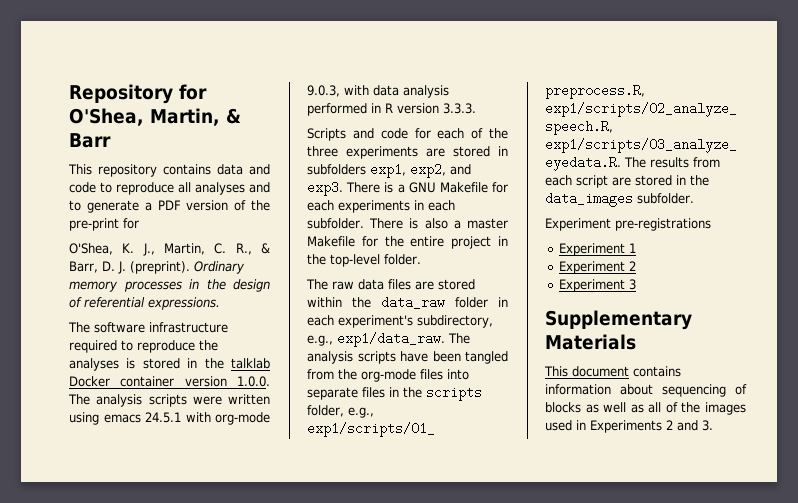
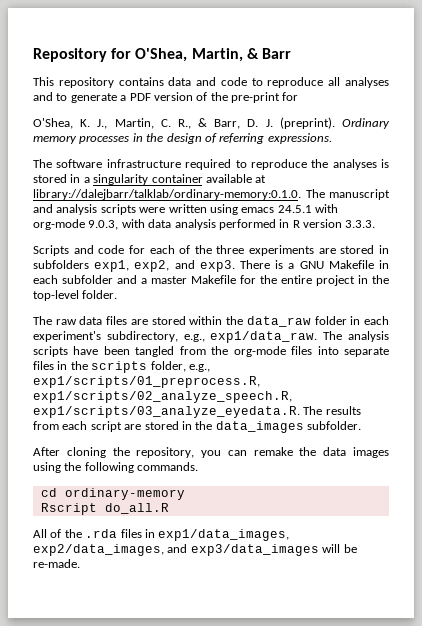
- Ordinary memory processes in the design of referential expressions.
+ Ordinary memory processes in the design of referring expressions.
- The software infrastructure required to reproduce the analyses is stored in the talklab Docker container version 1.0.0. The analysis scripts were written using emacs 24.5.1 with org-mode 9.0.3, with data analysis performed in R version 3.3.3.
+ The software infrastructure required to reproduce the analyses is stored in a singularity container available at library://dalejbarr/talklab/ordinary-memory:0.1.0. The manuscript and analysis scripts were written using emacs 24.5.1 with org-mode 9.0.3, with data analysis performed in R version 3.3.3.
- There is a GNU Makefile for each experiments in each subfolder. There is also a master Makefile for the entire project in the top-level folder.
+ There is a GNU Makefile in each subfolder and a master Makefile for the entire project in the top-level folder.
- Experiment pre-registrations
- Experiment 1
- Experiment 2
- Experiment 3
- Supplementary Materials
- This document contains information about sequencing of blocks as well as all of the images used in Experiments 2 and 3.
+ After cloning the repository, you can remake the data images using the following commands.
+ cd ordinary-memory
+ Rscript do_all.R
+ All of the .rda files in exp1/data_images, exp2/data_images, and exp3/data_images will be re-made.

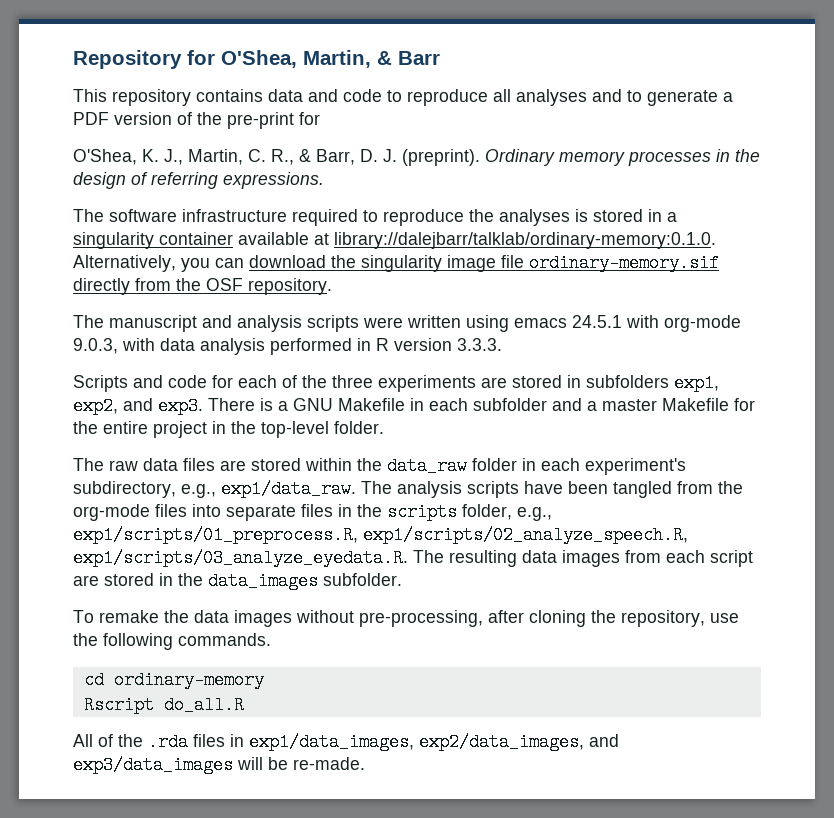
- The software infrastructure required to reproduce the analyses is stored in a singularity container available at library://dalejbarr/talklab/ordinary-memory:0.1.0. The manuscript and analysis scripts were written using emacs 24.5.1 with org-mode 9.0.3, with data analysis performed in R version 3.3.3.
+ The software infrastructure required to reproduce the analyses is stored in a singularity container available at library://dalejbarr/talklab/ordinary-memory:0.1.0. Alternatively, you can download the singularity image file ordinary-memory.sif directly from the OSF repository.
+ The manuscript and analysis scripts were written using emacs 24.5.1 with org-mode 9.0.3, with data analysis performed in R version 3.3.3.
- The analysis scripts have been tangled from the org-mode files into separate files in the scripts folder, e.g., exp1/scripts/01_preprocess.R, exp1/scripts/02_analyze_speech.R, exp1/scripts/03_analyze_eyedata.R. The results from each script are stored in the data_images subfolder.
+ The analysis scripts have been tangled from the org-mode files into separate files in the scripts folder, e.g., exp1/scripts/01_preprocess.R, exp1/scripts/02_analyze_speech.R, exp1/scripts/03_analyze_eyedata.R. The resulting data images from each script are stored in the data_images subfolder.
- After cloning the repository, you can remake the data images using the following commands.
+ To remake the data images without pre-processing, after cloning the repository, use the following commands.

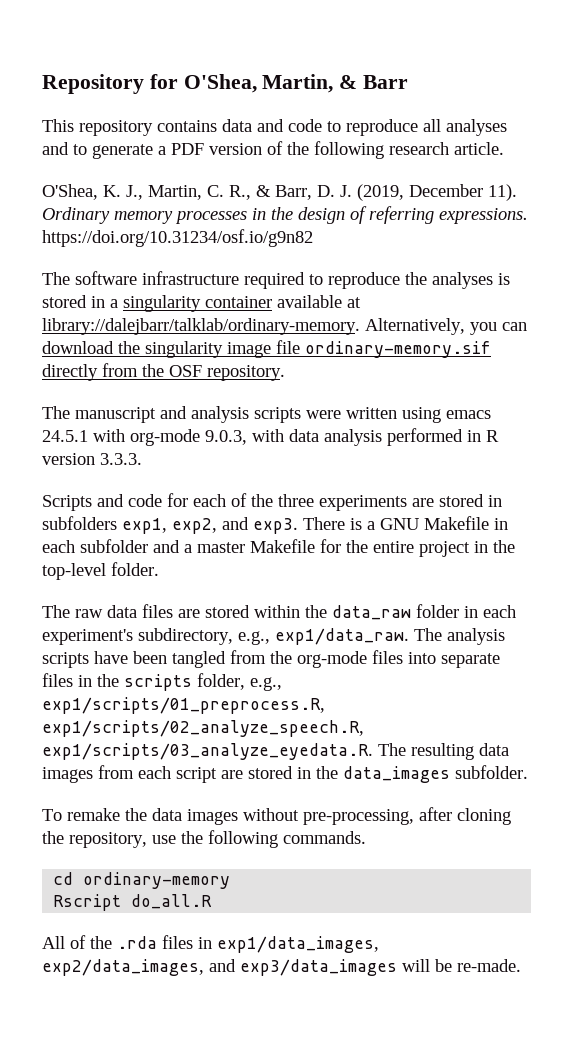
- This repository contains data and code to reproduce all analyses and to generate a PDF version of the pre-print for
+ This repository contains data and code to reproduce all analyses and to generate a PDF version of the following research article.
- O'Shea, K. J., Martin, C. R., & Barr, D. J. (preprint).
+ O'Shea, K. J., Martin, C. R., & Barr, D. J. (2019, December 11).
- Ordinary memory processes in the design of referring expressions.
+ Ordinary memory processes in the design of referring expressions. https://doi.org/10.31234/osf.io/g9n82
- The software infrastructure required to reproduce the analyses is stored in a singularity container available at library://dalejbarr/talklab/ordinary-memory:0.1.0. Alternatively, you can download the singularity image file ordinary-memory.sif directly from the OSF repository.
+ The software infrastructure required to reproduce the analyses is stored in a singularity container available at library://dalejbarr/talklab/ordinary-memory. Alternatively, you can download the singularity image file ordinary-memory.sif directly from the OSF repository.

